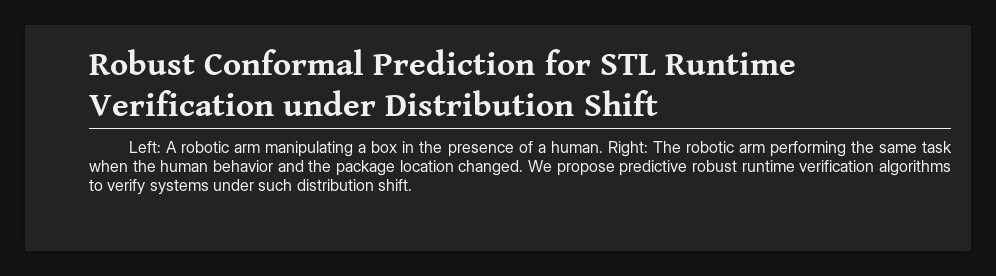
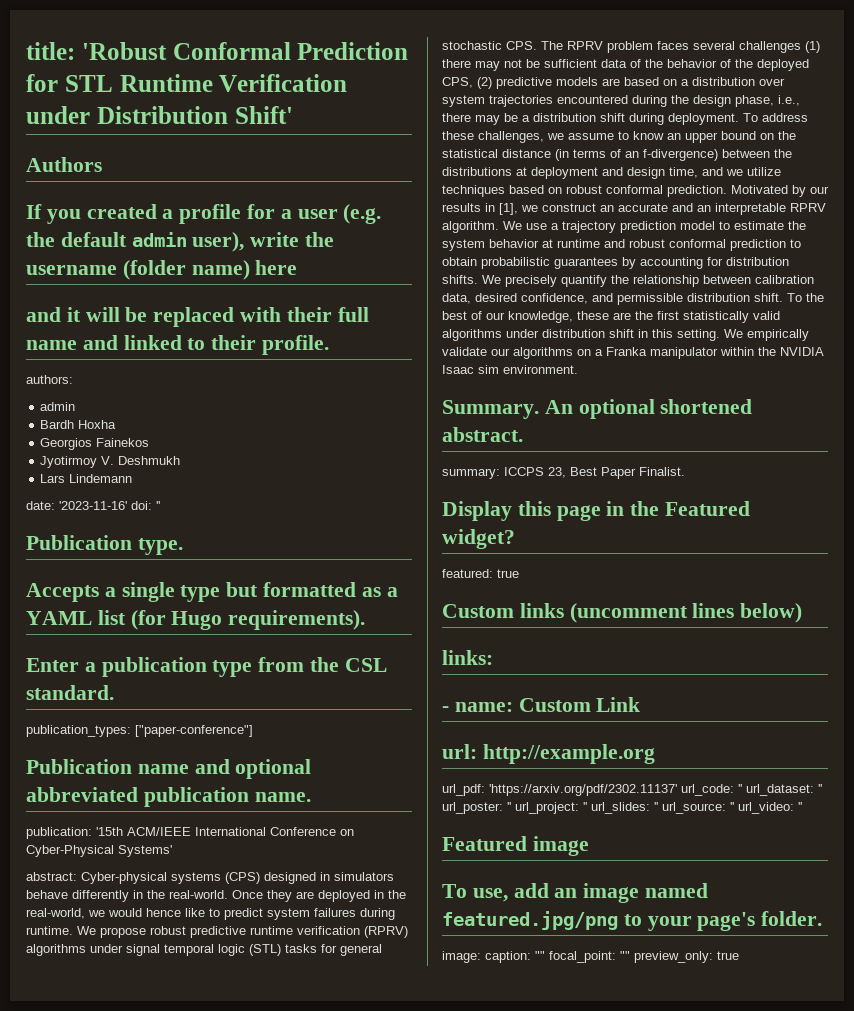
- Robust Conformal Prediction for STL Runtime Verification under Distribution Shift
- Left: A robotic arm manipulating a box in the presence of a human. Right: The robotic arm performing the same task when the human behavior and the package location changed. We propose predictive robust runtime verification algorithms to verify systems under such distribution shift.
+ title: 'Robust Conformal Prediction for STL Runtime Verification under Distribution Shift'
+ Authors
+ If you created a profile for a user (e.g. the default admin user), write the username (folder name) here
+ and it will be replaced with their full name and linked to their profile.
+ authors:
+ admin
+ Bardh Hoxha
+ Georgios Fainekos
+ Jyotirmoy V. Deshmukh
+ Lars Lindemann
+ date: '2023-11-16' doi: ''
+ Publication type.
+ Accepts a single type but formatted as a YAML list (for Hugo requirements).
+ Enter a publication type from the CSL standard.
+ publication_types: ["paper-conference"]
+ Publication name and optional abbreviated publication name.
+ publication: '15th ACM/IEEE International Conference on Cyber-Physical Systems'
+ abstract: Cyber-physical systems (CPS) designed in simulators behave differently in the real-world. Once they are deployed in the real-world, we would hence like to predict system failures during runtime. We propose robust predictive runtime verification (RPRV) algorithms under signal temporal logic (STL) tasks for general stochastic CPS. The RPRV problem faces several challenges (1) there may not be sufficient data of the behavior of the deployed CPS, (2) predictive models are based on a distribution over system trajectories encountered during the design phase, i.e., there may be a distribution shift during deployment. To address these challenges, we assume to know an upper bound on the statistical distance (in terms of an f-divergence) between the distributions at deployment and design time, and we utilize techniques based on robust conformal prediction. Motivated by our results in [1], we construct an accurate and an interpretable RPRV algorithm. We use a trajectory prediction model to estimate the system behavior at runtime and robust conformal prediction to obtain probabilistic guarantees by accounting for distribution shifts. We precisely quantify the relationship between calibration data, desired confidence, and permissible distribution shift. To the best of our knowledge, these are the first statistically valid algorithms under distribution shift in this setting. We empirically validate our algorithms on a Franka manipulator within the NVIDIA Isaac sim environment.
+ Summary. An optional shortened abstract.
+ summary: ICCPS 23, Best Paper Finalist.
+ Display this page in the Featured widget?
+ featured: true
+ Custom links (uncomment lines below)
+ links:
+ - name: Custom Link
+ url: http://example.org
+ url_pdf: 'https://arxiv.org/pdf/2302.11137' url_code: '' url_dataset: '' url_poster: '' url_project: '' url_slides: '' url_source: '' url_video: ''
+ Featured image
+ To use, add an image named featured.jpg/png to your page's folder.
+ image: caption: "" focal_point: "" preview_only: true

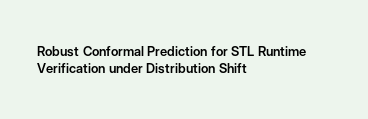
- title: 'Robust Conformal Prediction for STL Runtime Verification under Distribution Shift'
- Authors
- If you created a profile for a user (e.g. the default admin user), write the username (folder name) here
- and it will be replaced with their full name and linked to their profile.
- authors:
- admin
- Bardh Hoxha
- Georgios Fainekos
- Jyotirmoy V. Deshmukh
- Lars Lindemann
- date: '2023-11-16' doi: ''
- Publication type.
- Accepts a single type but formatted as a YAML list (for Hugo requirements).
- Enter a publication type from the CSL standard.
- publication_types: ["paper-conference"]
- Publication name and optional abbreviated publication name.
- publication: '15th ACM/IEEE International Conference on Cyber-Physical Systems'
- abstract: Cyber-physical systems (CPS) designed in simulators behave differently in the real-world. Once they are deployed in the real-world, we would hence like to predict system failures during runtime. We propose robust predictive runtime verification (RPRV) algorithms under signal temporal logic (STL) tasks for general stochastic CPS. The RPRV problem faces several challenges (1) there may not be sufficient data of the behavior of the deployed CPS, (2) predictive models are based on a distribution over system trajectories encountered during the design phase, i.e., there may be a distribution shift during deployment. To address these challenges, we assume to know an upper bound on the statistical distance (in terms of an f-divergence) between the distributions at deployment and design time, and we utilize techniques based on robust conformal prediction. Motivated by our results in [1], we construct an accurate and an interpretable RPRV algorithm. We use a trajectory prediction model to estimate the system behavior at runtime and robust conformal prediction to obtain probabilistic guarantees by accounting for distribution shifts. We precisely quantify the relationship between calibration data, desired confidence, and permissible distribution shift. To the best of our knowledge, these are the first statistically valid algorithms under distribution shift in this setting. We empirically validate our algorithms on a Franka manipulator within the NVIDIA Isaac sim environment.
- Summary. An optional shortened abstract.
- summary: ICCPS 23, Best Paper Finalist.
- Display this page in the Featured widget?
- featured: true
- Custom links (uncomment lines below)
- links:
- - name: Custom Link
- url: http://example.org
- url_pdf: 'https://arxiv.org/pdf/2302.11137' url_code: '' url_dataset: '' url_poster: '' url_project: '' url_slides: '' url_source: '' url_video: ''
- Featured image
- To use, add an image named featured.jpg/png to your page's folder.
- image: caption: "" focal_point: "" preview_only: true
+ Robust Conformal Prediction for STL Runtime Verification under Distribution Shift

